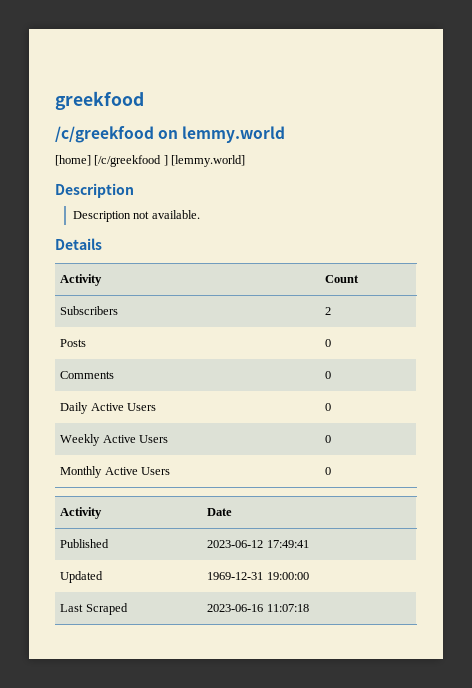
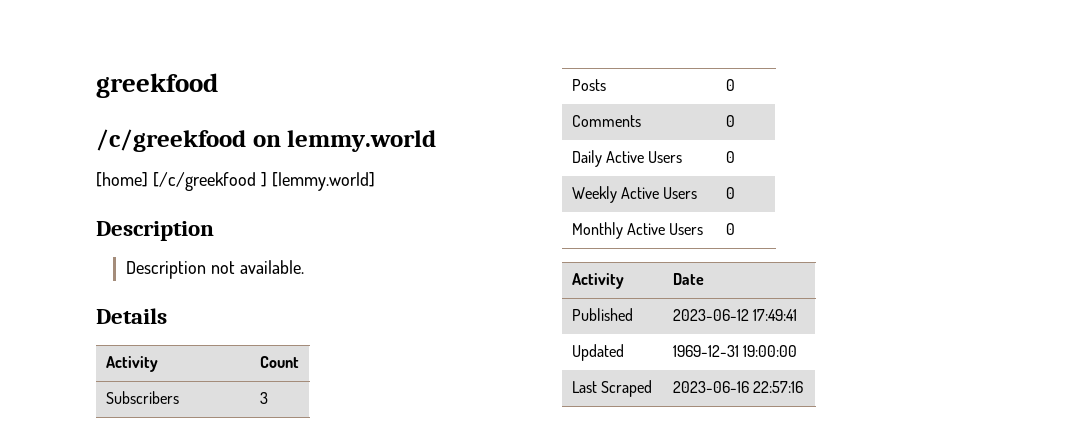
- Subscribers | 2
+ Subscribers | 3
- Last Scraped | 2023-06-16 11:07:18
+ Last Scraped | 2023-06-16 22:57:16

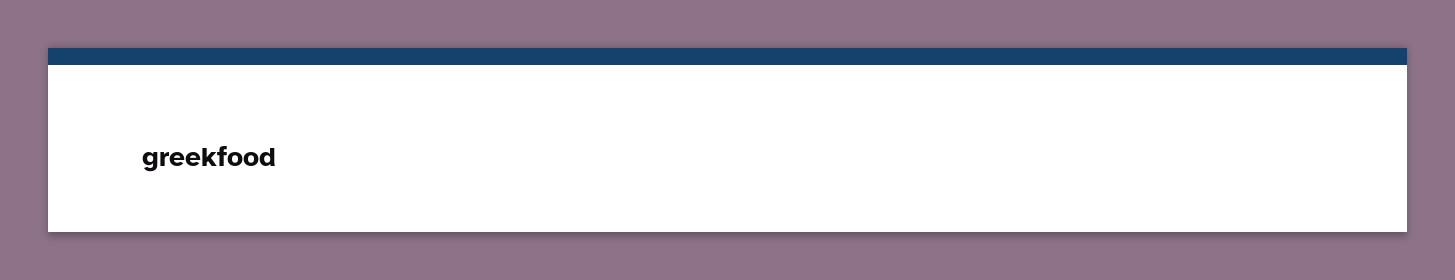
- /c/greekfood on lemmy.world
- [home] [/c/greekfood ] [lemmy.world]
- Description
- Description not available.
- Details
- Activity | Count
- Subscribers | 3
- Posts | 0
- Comments | 0
- Daily Active Users | 0
- Weekly Active Users | 0
- Monthly Active Users | 0
- Activity | Date
- Published | 2023-06-12 17:49:41
- Updated | 1969-12-31 19:00:00
- Last Scraped | 2023-06-16 22:57:16

